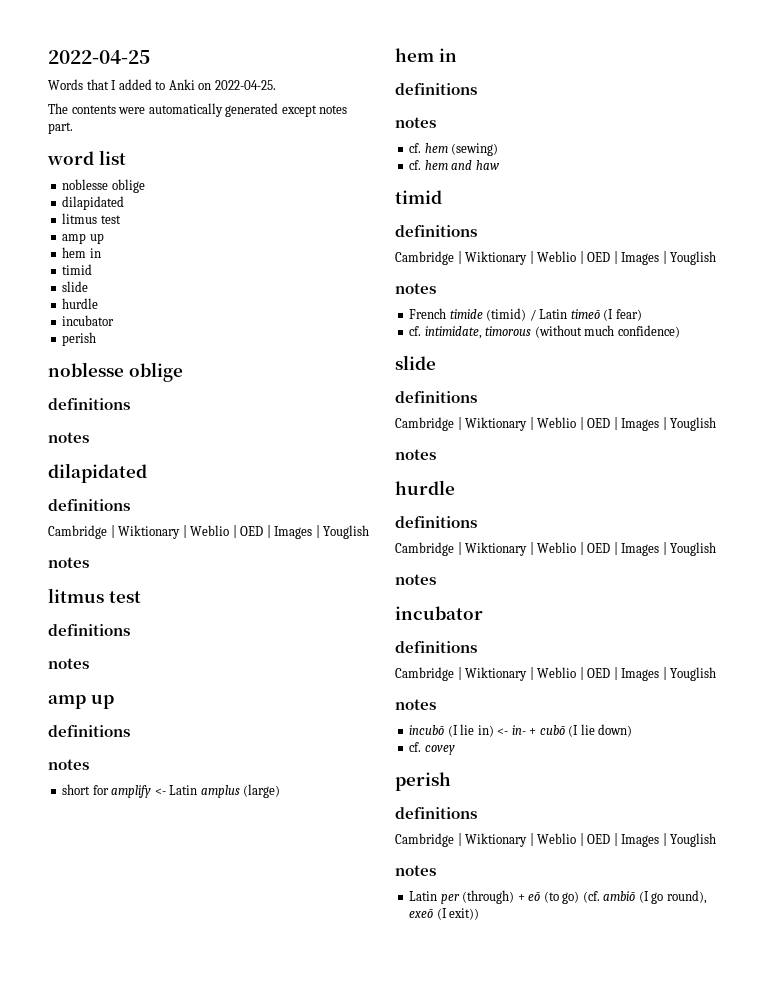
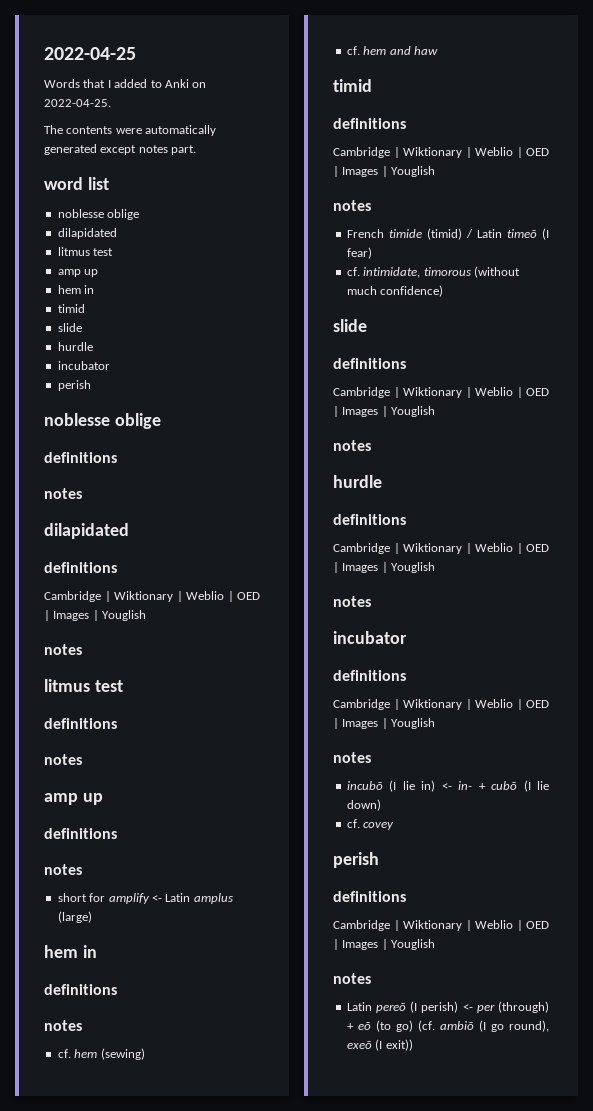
- Latin per (through) + eō (to go) (cf. ambiō (I go round), exeō (I exit))
+ Latin pereō (I perish) <- per (through) + eō (to go) (cf. ambiō (I go round), exeō (I exit))

